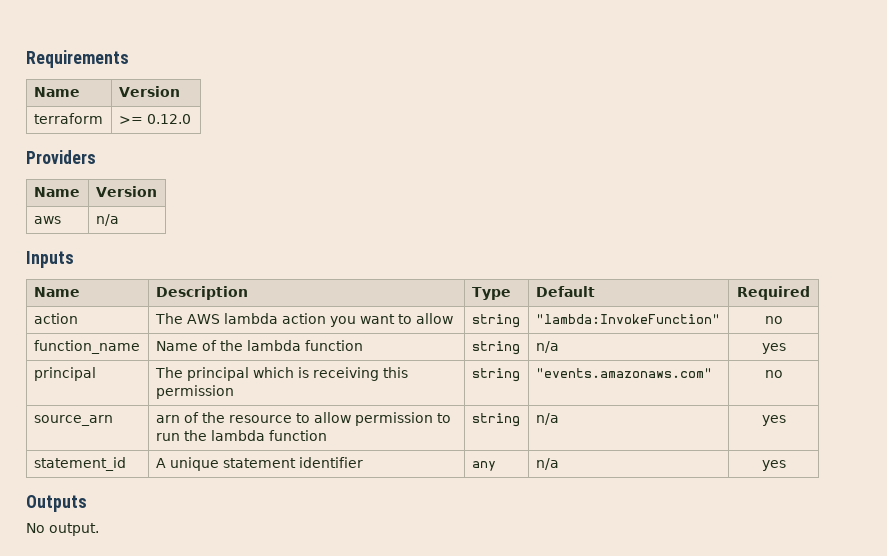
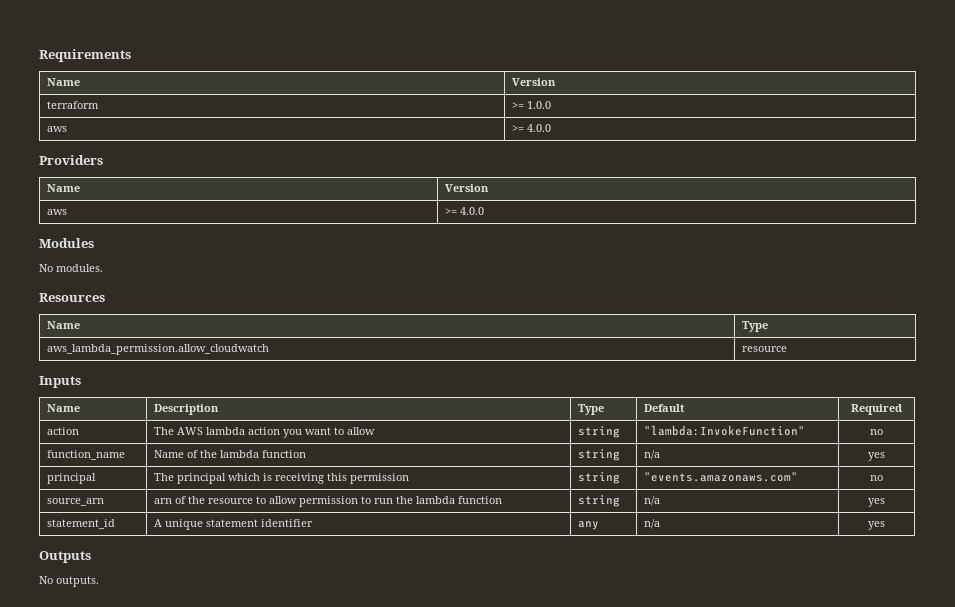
- terraform | >= 0.12.0
+ terraform | >= 1.0.0
+ aws | >= 4.0.0
  Providers
  Name | Version
- aws | n/a
+ aws | >= 4.0.0
+ Modules
+ No modules.
+ Resources
+ Name | Type
+ aws_lambda_permission.allow_cloudwatch | resource
- No output.
+ No outputs.

